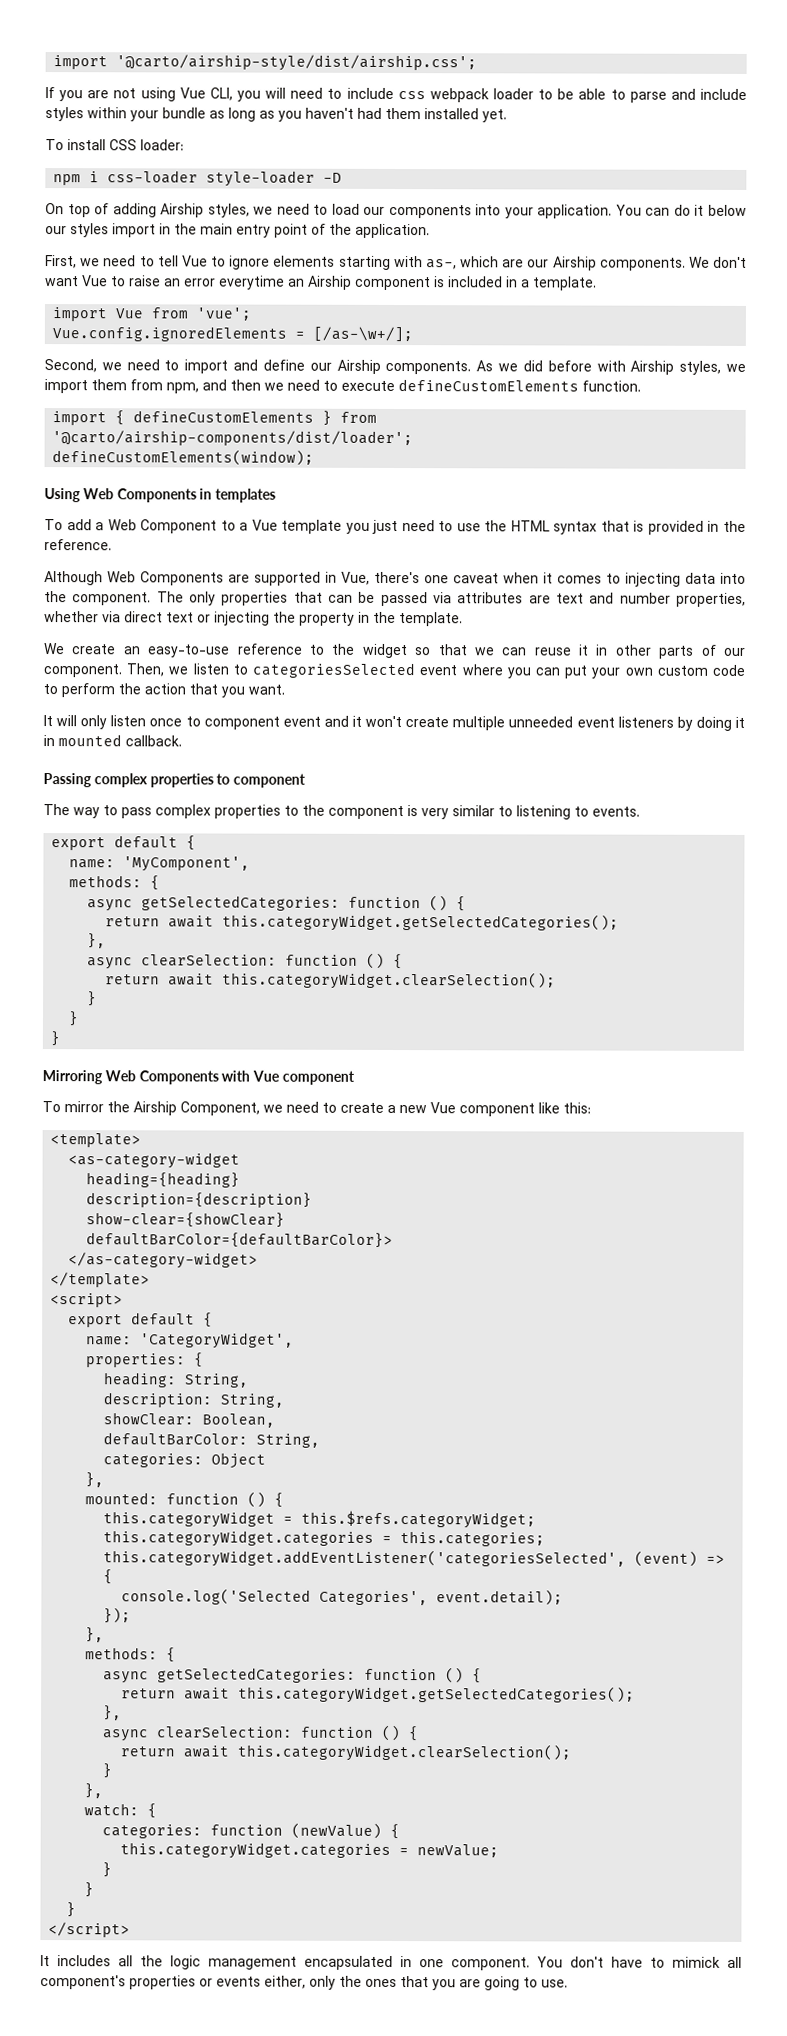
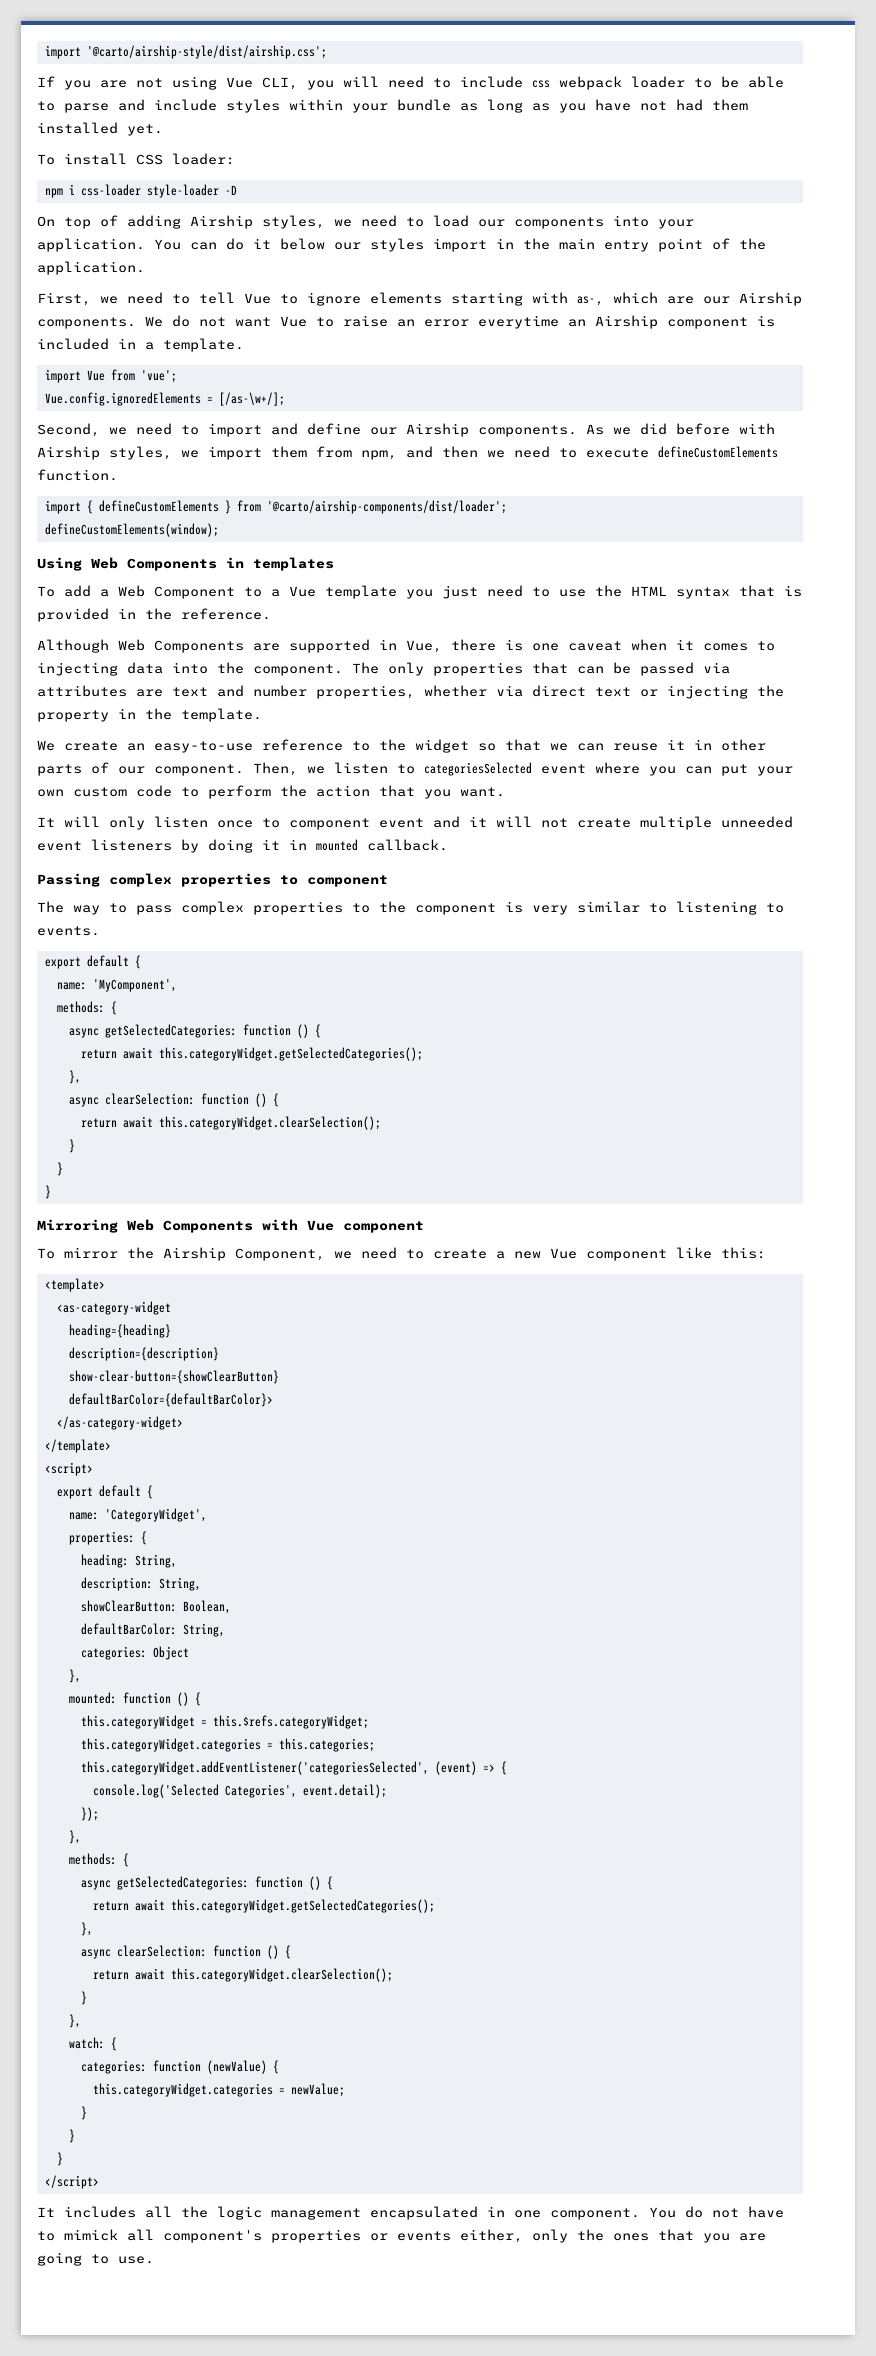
- If you are not using Vue CLI, you will need to include css webpack loader to be able to parse and include styles within your bundle as long as you haven't had them installed yet.
+ If you are not using Vue CLI, you will need to include css webpack loader to be able to parse and include styles within your bundle as long as you have not had them installed yet.
- We don't want Vue to raise an error everytime an Airship component is included in a template.
+ We do not want Vue to raise an error everytime an Airship component is included in a template.
- Although Web Components are supported in Vue, there's one caveat when it comes to injecting data into the component.
+ Although Web Components are supported in Vue, there is one caveat when it comes to injecting data into the component.
- It will only listen once to component event and it won't create multiple unneeded event listeners by doing it in mounted callback.
+ It will only listen once to component event and it will not create multiple unneeded event listeners by doing it in mounted callback.
- show-clear={showClear}
+ show-clear-button={showClearButton}
- showClear: Boolean,
+ showClearButton: Boolean,
- You don't have to mimick all component's properties or events either, only the ones that you are going to use.
+ You do not have to mimick all component's properties or events either, only the ones that you are going to use.

